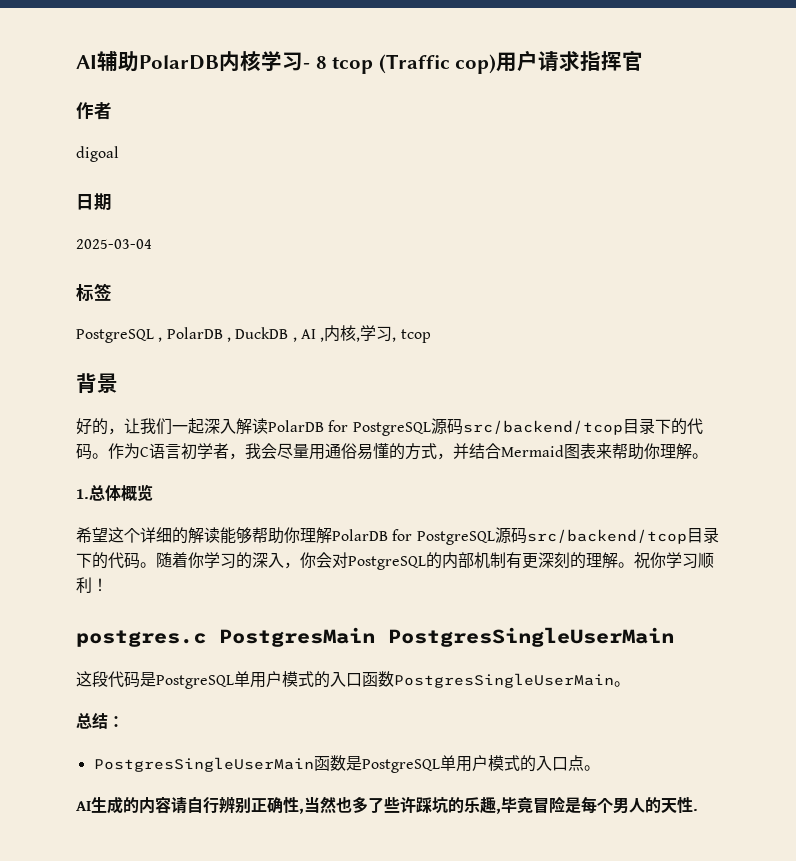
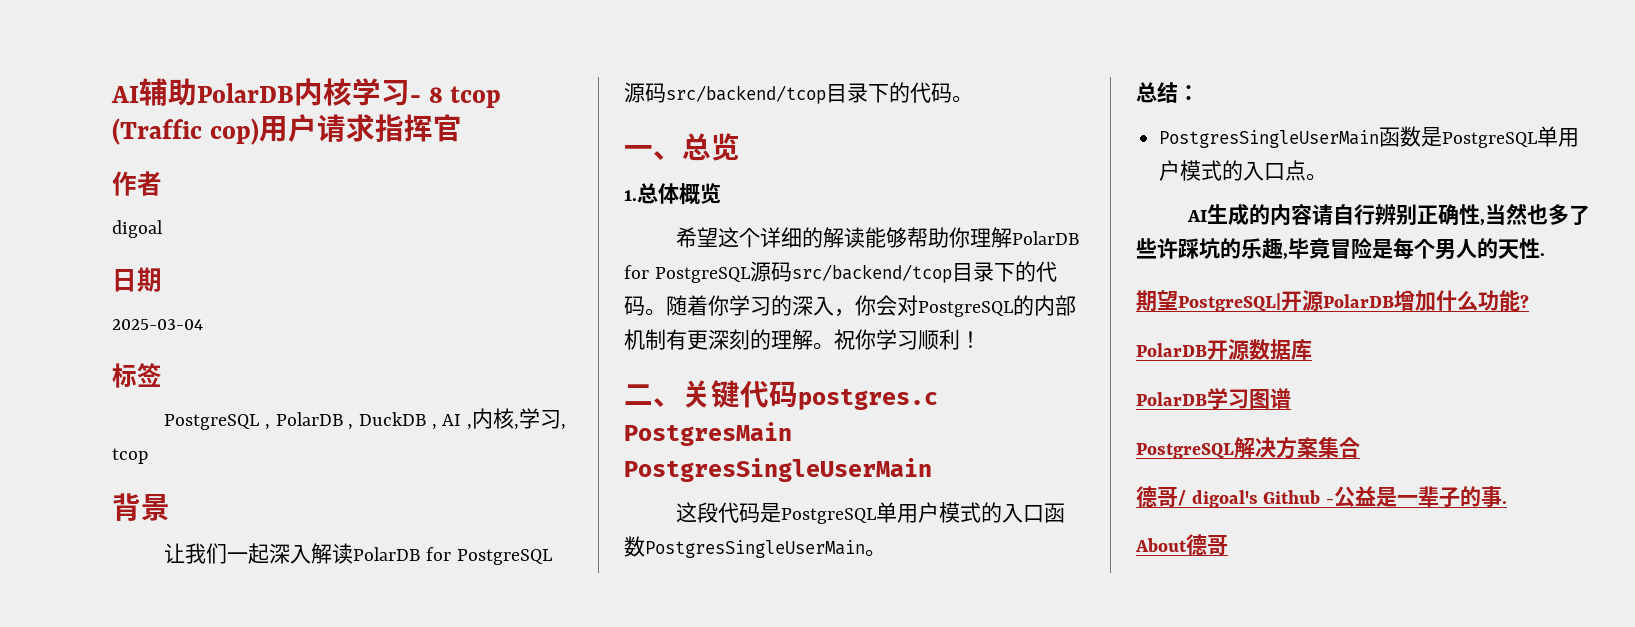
- 好的，让我们一起深入解读PolarDB for PostgreSQL源码src/backend/tcop目录下的代码。作为C语言初学者，我会尽量用通俗易懂的方式，并结合Mermaid图表来帮助你理解。
+ 让我们一起深入解读PolarDB for PostgreSQL源码src/backend/tcop目录下的代码。
+ 一、总览
- postgres.c PostgresMain PostgresSingleUserMain
+ 二、关键代码postgres.c PostgresMain PostgresSingleUserMain
+ 期望PostgreSQL|开源PolarDB增加什么功能?
+ PolarDB开源数据库
+ PolarDB学习图谱
+ PostgreSQL解决方案集合
+ 德哥/ digoal's Github -公益是一辈子的事.
+ About德哥

